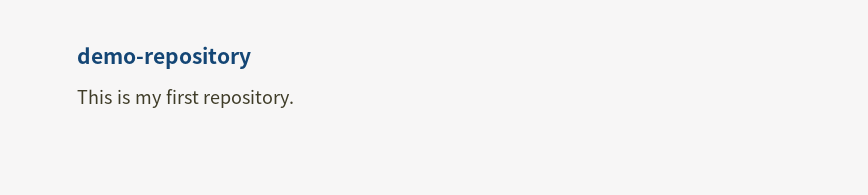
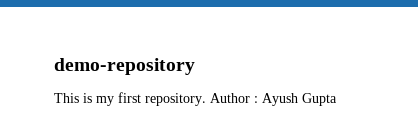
+ Author : Ayush Gupta

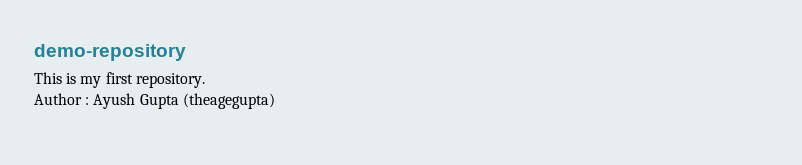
- This is my first repository. Author : Ayush Gupta
+ This is my first repository.
+ Author : Ayush Gupta (theagegupta)

